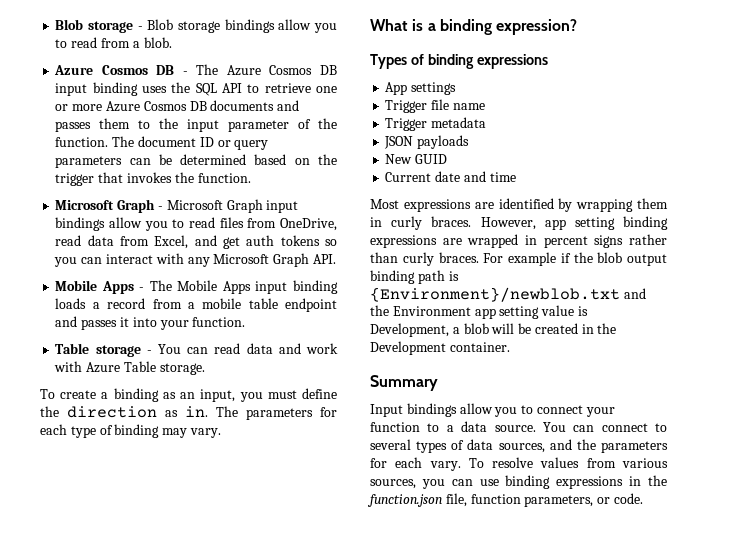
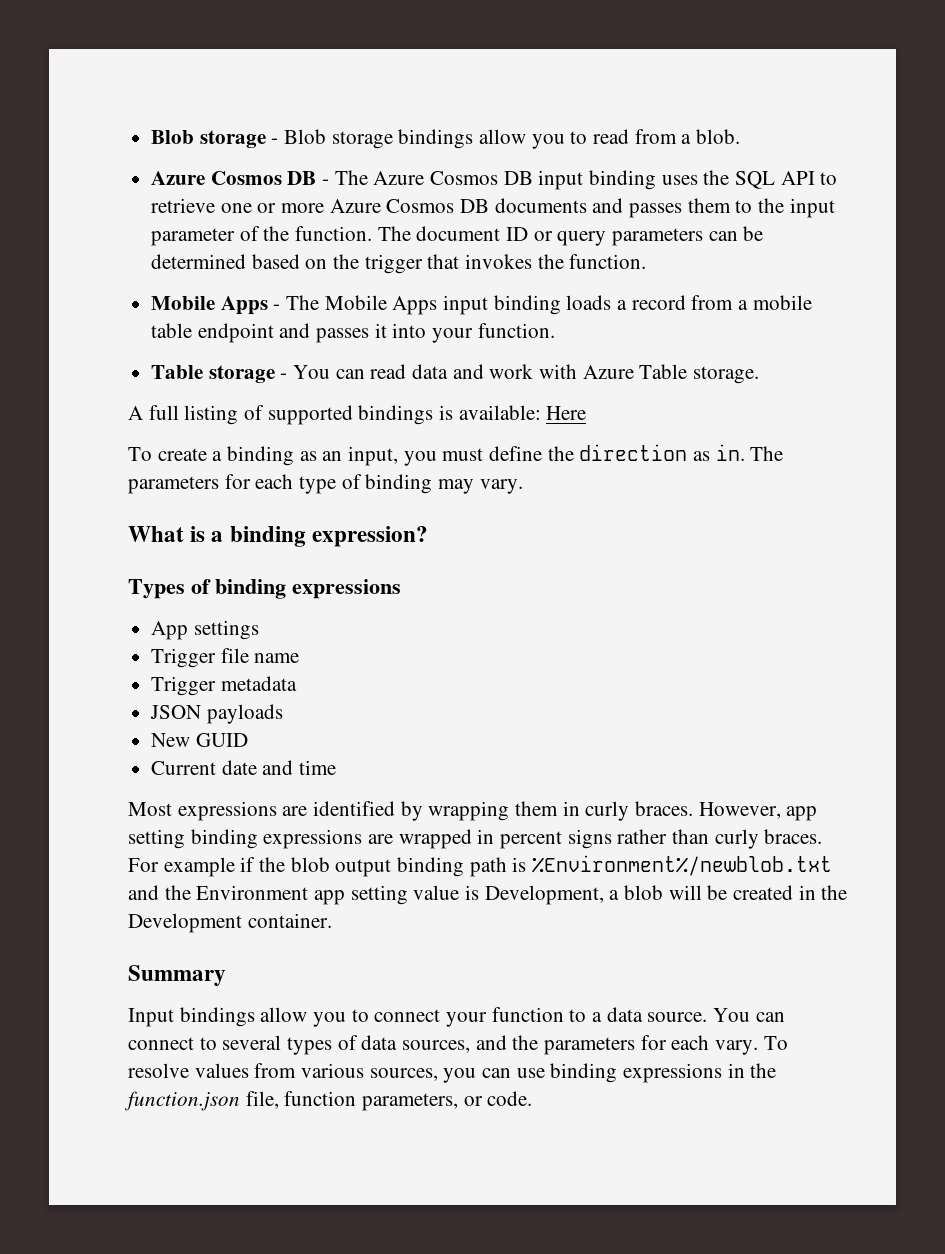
- Microsoft Graph - Microsoft Graph input bindings allow you to read files from OneDrive, read data from Excel, and get auth tokens so you can interact with any Microsoft Graph API.
+ A full listing of supported bindings is available: Here
- For example if the blob output binding path is {Environment}/newblob.txt and the Environment app setting value is Development, a blob will be created in the Development container.
+ For example if the blob output binding path is %Environment%/newblob.txt and the Environment app setting value is Development, a blob will be created in the Development container.

